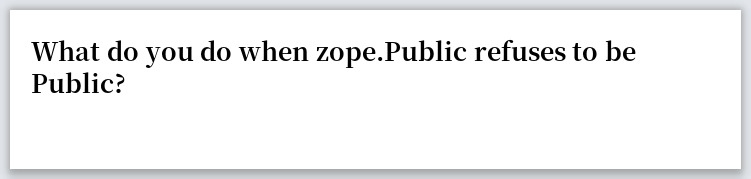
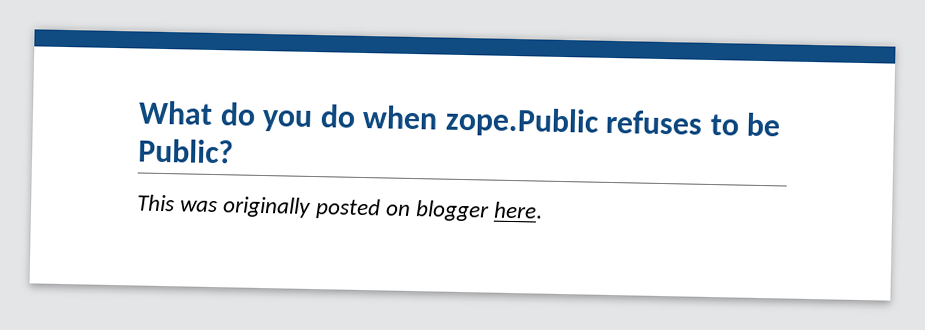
+ This was originally posted on blogger here.

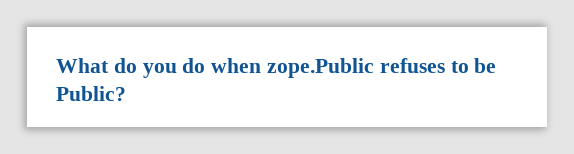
- This was originally posted on blogger here.

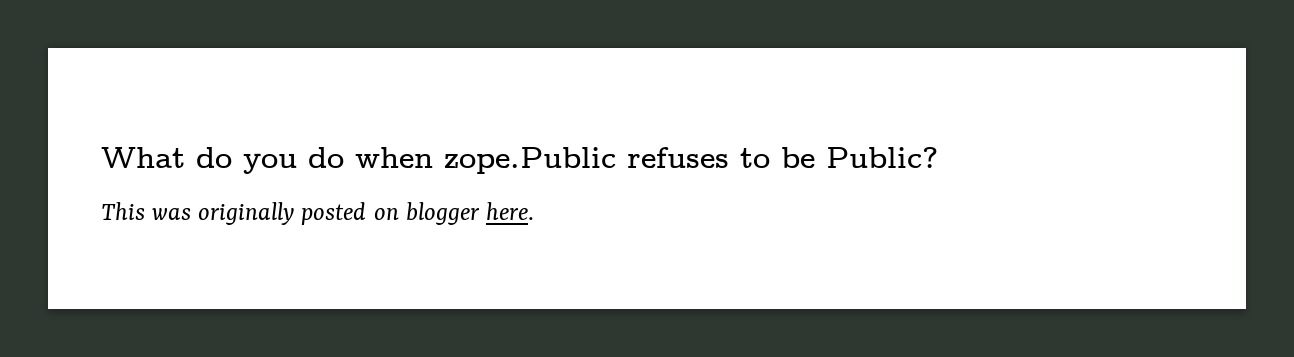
+ This was originally posted on blogger here.

